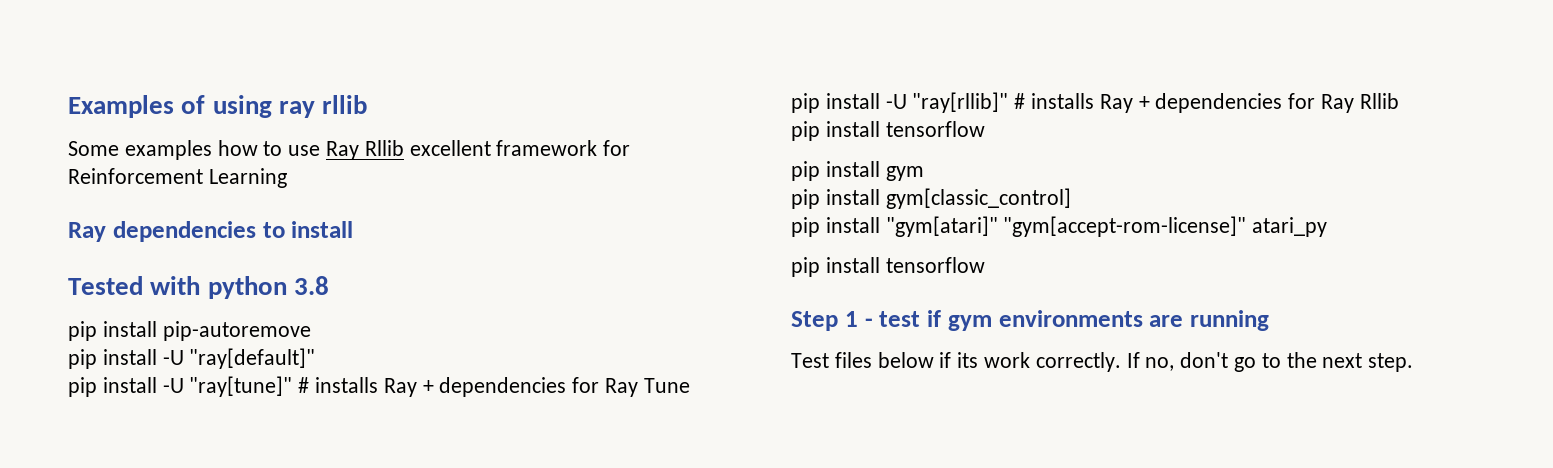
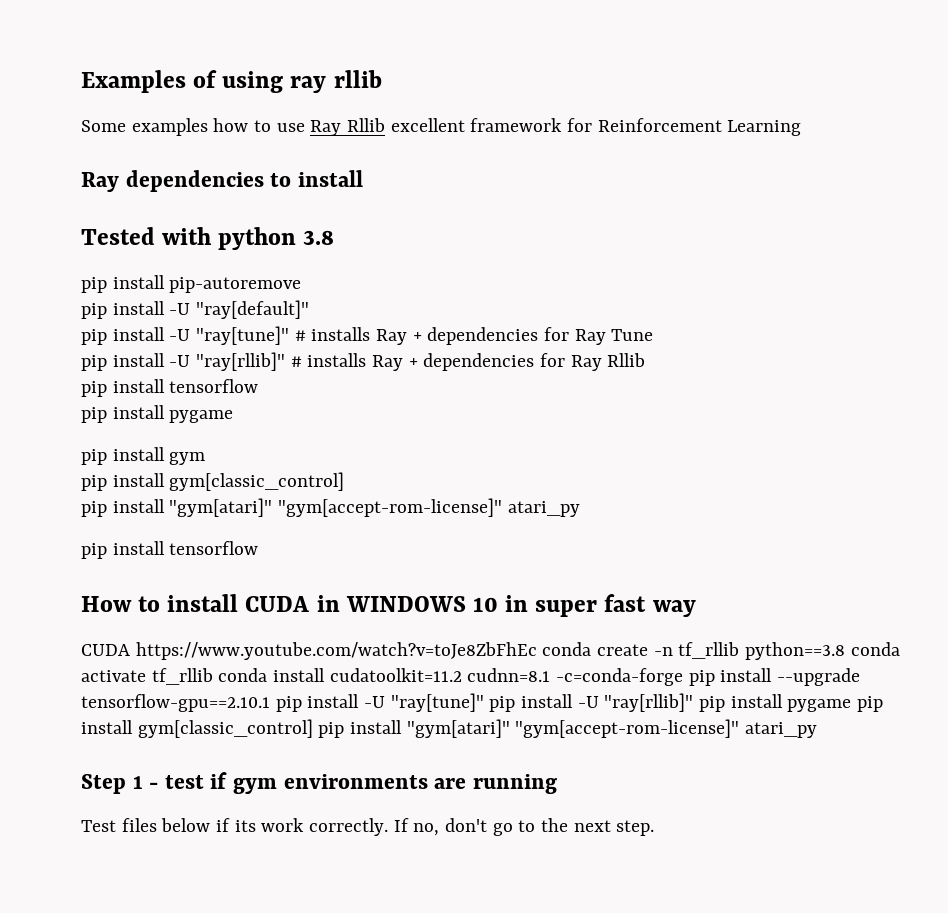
  pip install -U "ray[rllib]" # installs Ray + dependencies for Ray Rllib
  pip install tensorflow
+ pip install pygame
+ How to install CUDA in WINDOWS 10 in super fast way
+ CUDA https://www.youtube.com/watch?v=toJe8ZbFhEc conda create -n tf_rllib python==3.8 conda activate tf_rllib conda install cudatoolkit=11.2 cudnn=8.1 -c=conda-forge pip install --upgrade tensorflow-gpu==2.10.1 pip install -U "ray[tune]" pip install -U "ray[rllib]" pip install pygame pip install gym[classic_control] pip install "gym[atari]" "gym[accept-rom-license]" atari_py

